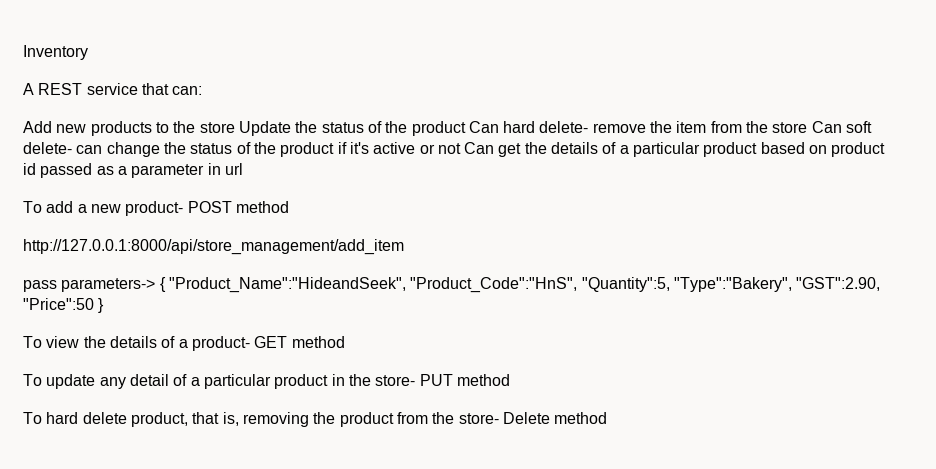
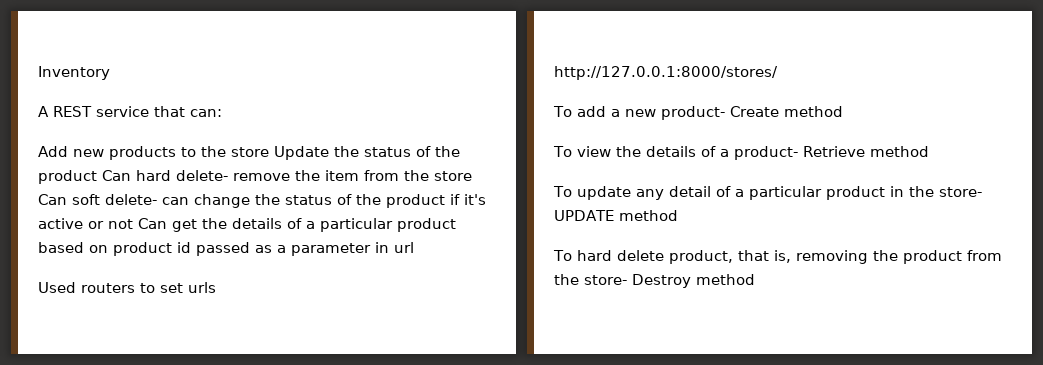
+ Used routers to set urls
+ http://127.0.0.1:8000/stores/
- To add a new product- POST method
- http://127.0.0.1:8000/api/store_management/add_item
- pass parameters-> { "Product_Name":"HideandSeek", "Product_Code":"HnS", "Quantity":5, "Type":"Bakery", "GST":2.90, "Price":50 }
+ To add a new product- Create method
- To view the details of a product- GET method
+ To view the details of a product- Retrieve method
- To update any detail of a particular product in the store- PUT method
+ To update any detail of a particular product in the store- UPDATE method
- To hard delete product, that is, removing the product from the store- Delete method
+ To hard delete product, that is, removing the product from the store- Destroy method

